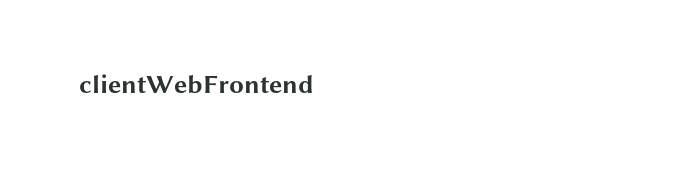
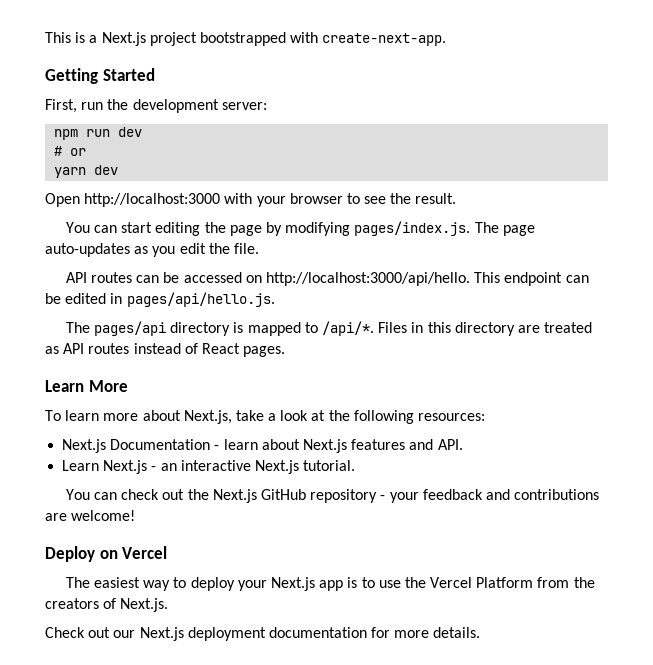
- clientWebFrontend
+ This is a Next.js project bootstrapped with create-next-app.
+ Getting Started
+ First, run the development server:
+ npm run dev
+ # or
+ yarn dev
+ Open http://localhost:3000 with your browser to see the result.
+ You can start editing the page by modifying pages/index.js. The page auto-updates as you edit the file.
+ API routes can be accessed on http://localhost:3000/api/hello. This endpoint can be edited in pages/api/hello.js.
+ The pages/api directory is mapped to /api/*. Files in this directory are treated as API routes instead of React pages.
+ Learn More
+ To learn more about Next.js, take a look at the following resources:
+ Next.js Documentation - learn about Next.js features and API.
+ Learn Next.js - an interactive Next.js tutorial.
+ You can check out the Next.js GitHub repository - your feedback and contributions are welcome!
+ Deploy on Vercel
+ The easiest way to deploy your Next.js app is to use the Vercel Platform from the creators of Next.js.
+ Check out our Next.js deployment documentation for more details.

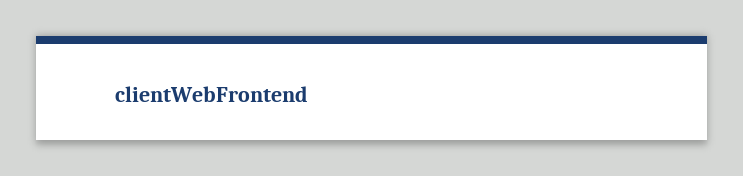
- This is a Next.js project bootstrapped with create-next-app.
- Getting Started
- First, run the development server:
- npm run dev
- # or
- yarn dev
- Open http://localhost:3000 with your browser to see the result.
- You can start editing the page by modifying pages/index.js. The page auto-updates as you edit the file.
- API routes can be accessed on http://localhost:3000/api/hello. This endpoint can be edited in pages/api/hello.js.
- The pages/api directory is mapped to /api/*. Files in this directory are treated as API routes instead of React pages.
- Learn More
- To learn more about Next.js, take a look at the following resources:
- Next.js Documentation - learn about Next.js features and API.
- Learn Next.js - an interactive Next.js tutorial.
- You can check out the Next.js GitHub repository - your feedback and contributions are welcome!
- Deploy on Vercel
- The easiest way to deploy your Next.js app is to use the Vercel Platform from the creators of Next.js.
- Check out our Next.js deployment documentation for more details.
+ clientWebFrontend

